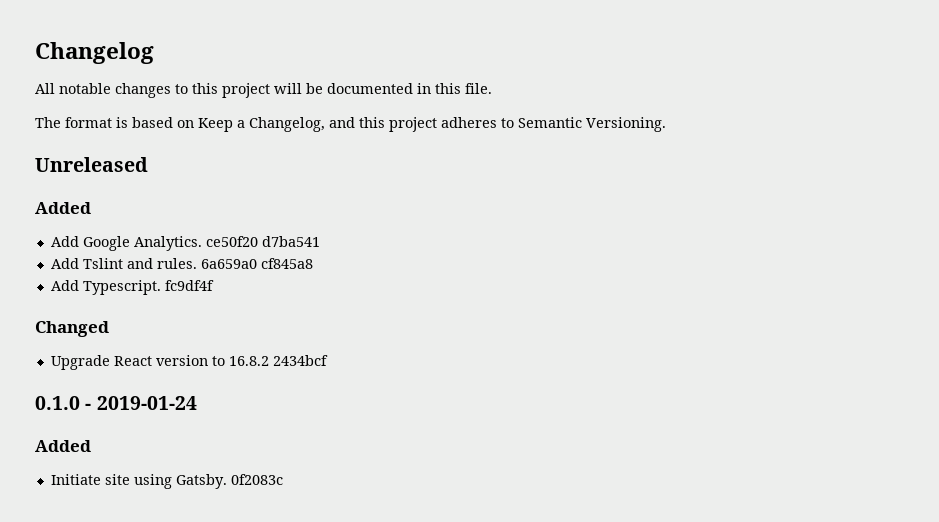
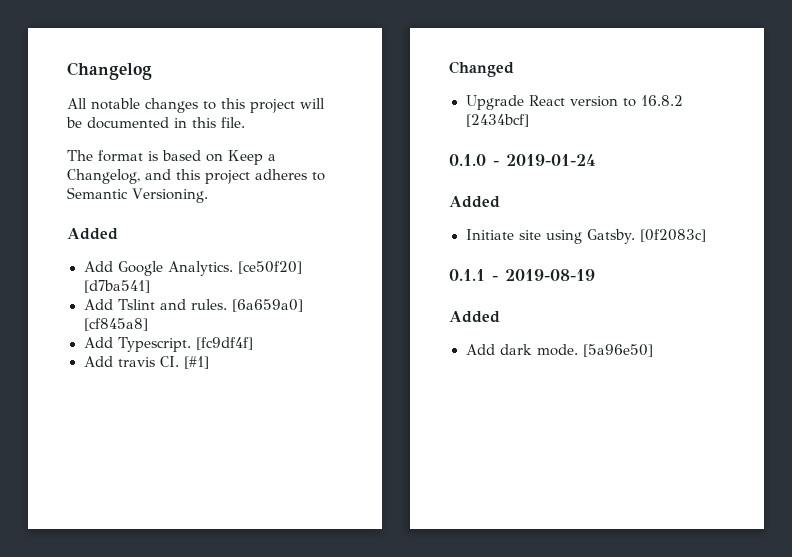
- Unreleased
- Add Google Analytics. ce50f20 d7ba541
+ Add Google Analytics. [ce50f20] [d7ba541]
- 6a659a0 cf845a8
+ [6a659a0] [cf845a8]
- Add Typescript. fc9df4f
+ Add Typescript. [fc9df4f]
+ Add travis CI. [#1]
- Upgrade React version to 16.8.2 2434bcf
+ Upgrade React version to 16.8.2 [2434bcf]
- 0f2083c
+ [0f2083c]
+ 0.1.1 - 2019-08-19
+ Added
+ Add dark mode. [5a96e50]

